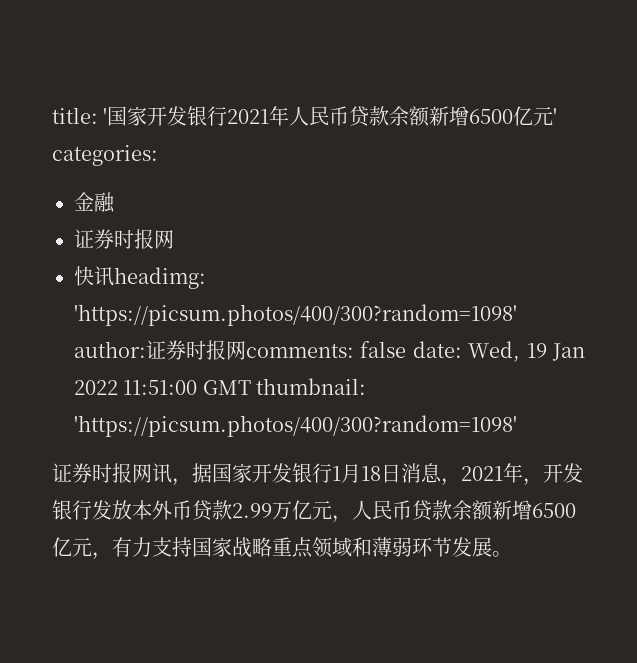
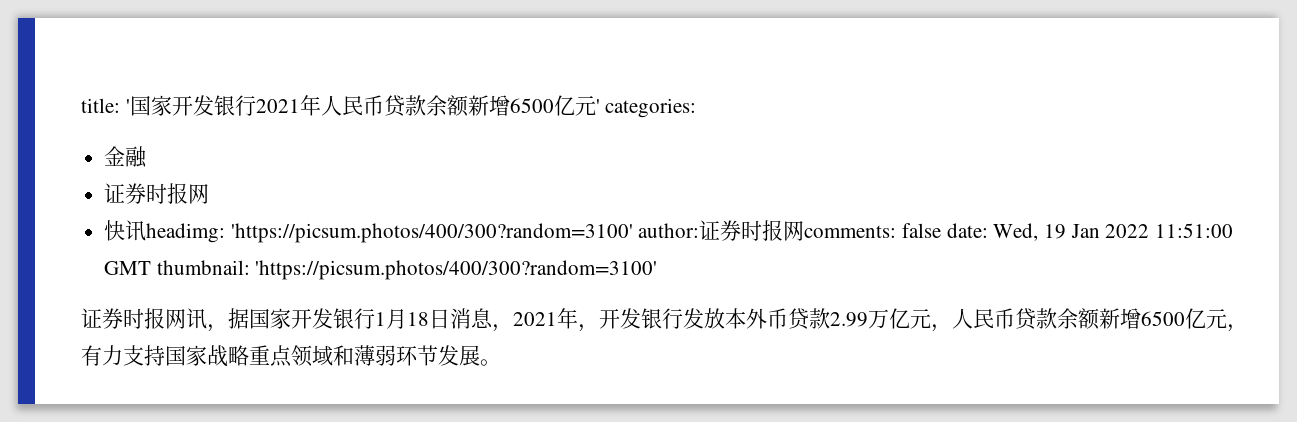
- 快讯headimg: 'https://picsum.photos/400/300?random=1098' author:证券时报网comments: false date: Wed, 19 Jan 2022 11:51:00 GMT thumbnail: 'https://picsum.photos/400/300?random=1098'
+ 快讯headimg: 'https://picsum.photos/400/300?random=3100' author:证券时报网comments: false date: Wed, 19 Jan 2022 11:51:00 GMT thumbnail: 'https://picsum.photos/400/300?random=3100'

